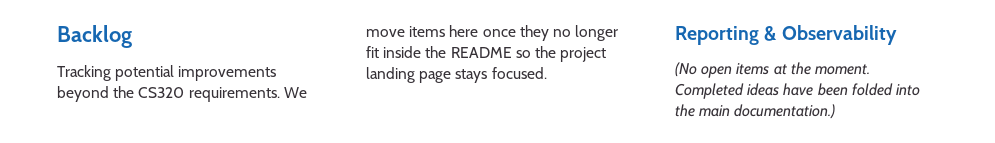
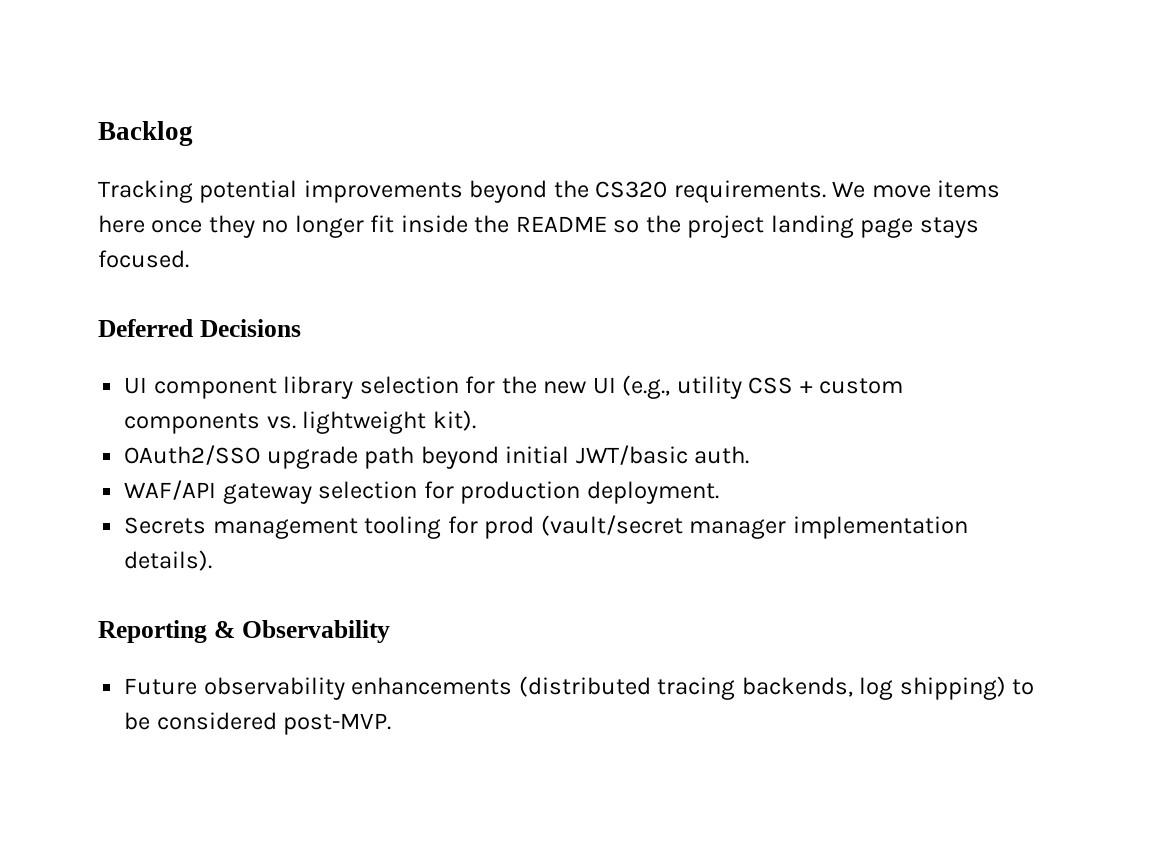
+ Deferred Decisions
+ UI component library selection for the new UI (e.g., utility CSS + custom components vs. lightweight kit).
+ OAuth2/SSO upgrade path beyond initial JWT/basic auth.
+ WAF/API gateway selection for production deployment.
+ Secrets management tooling for prod (vault/secret manager implementation details).
  Reporting & Observability
- (No open items at the moment. Completed ideas have been folded into the main documentation.)
+ Future observability enhancements (distributed tracing backends, log shipping) to be considered post-MVP.

